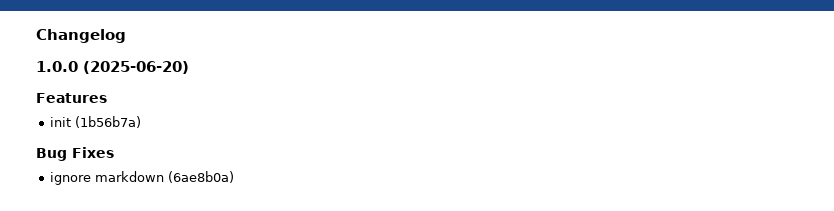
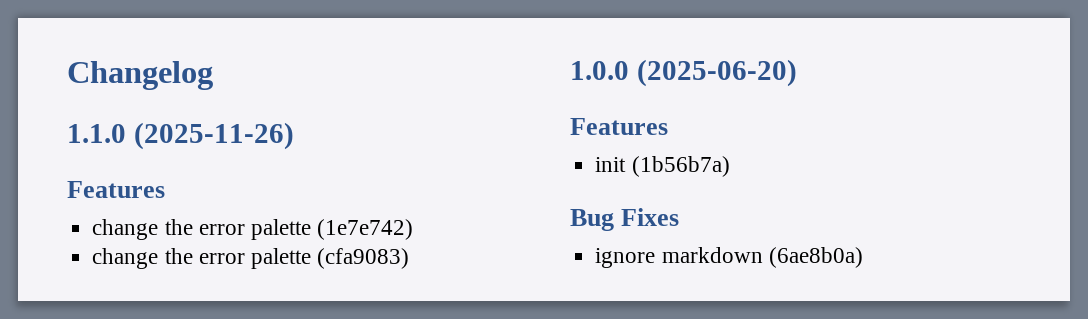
+ 1.1.0 (2025-11-26)
+ Features
+ change the error palette (1e7e742)
+ change the error palette (cfa9083)

